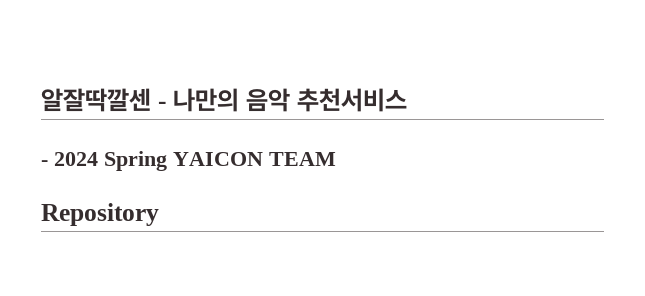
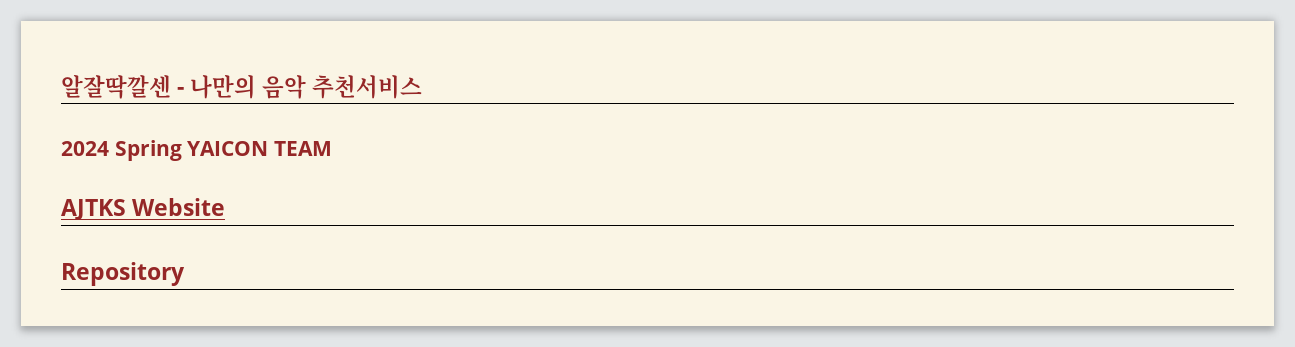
- - 2024 Spring YAICON TEAM
+ 2024 Spring YAICON TEAM
+ AJTKS Website

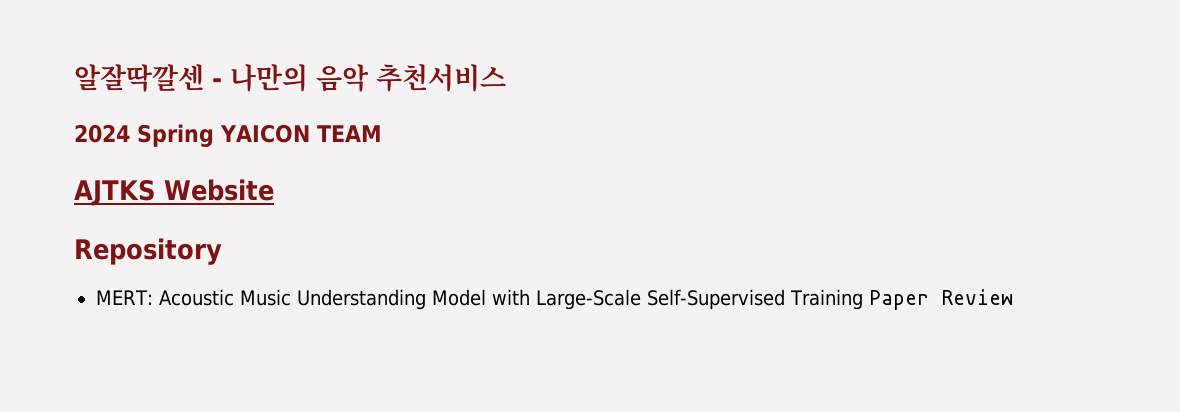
+ MERT: Acoustic Music Understanding Model with Large-Scale Self-Supervised Training Paper Review

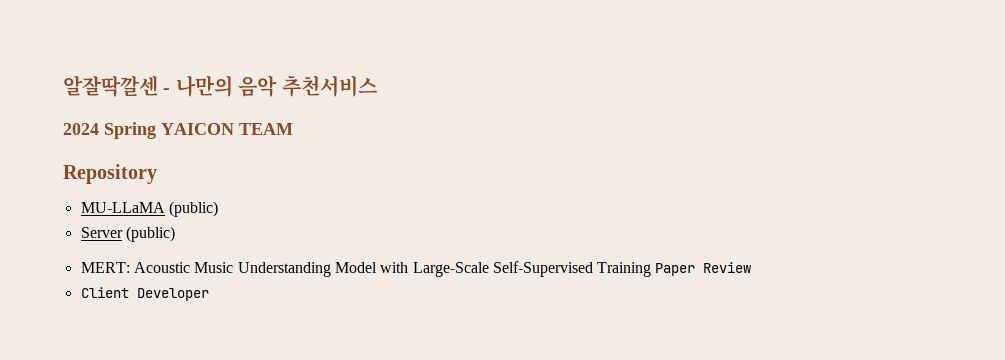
- AJTKS Website
  Repository
+ MU-LLaMA (public)
+ Server (public)
+ Client Developer

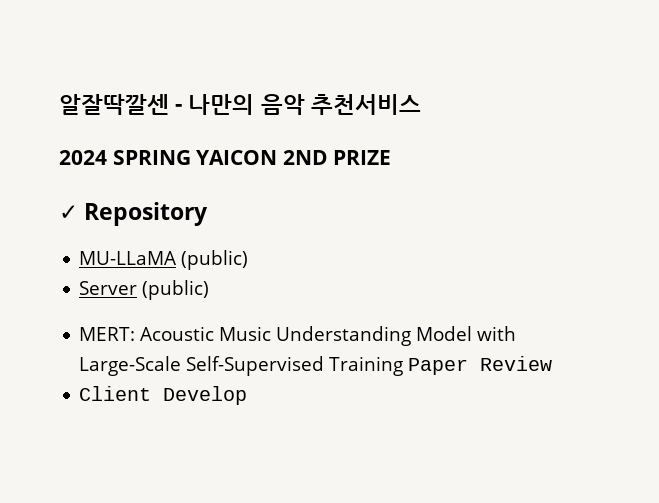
- 2024 Spring YAICON TEAM
- Repository
+ 2024 SPRING YAICON 2ND PRIZE
+ ✓ Repository
- Client Developer
+ Client Develop

